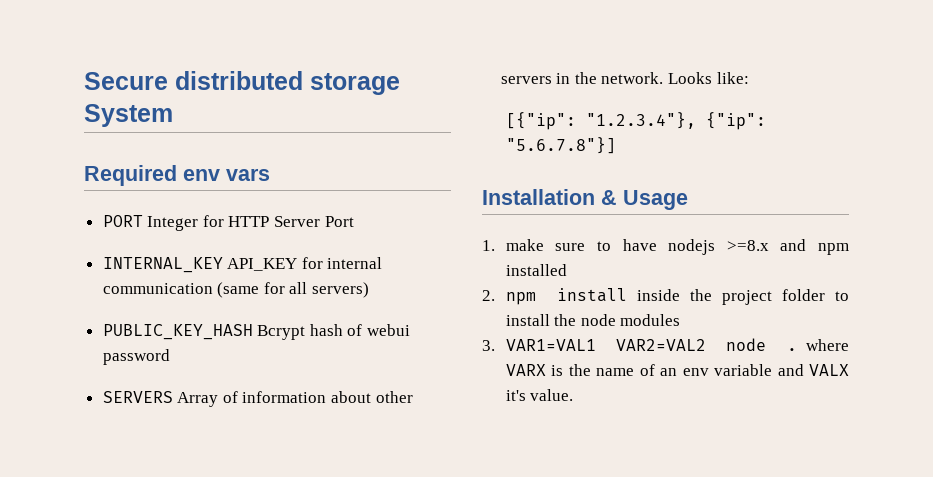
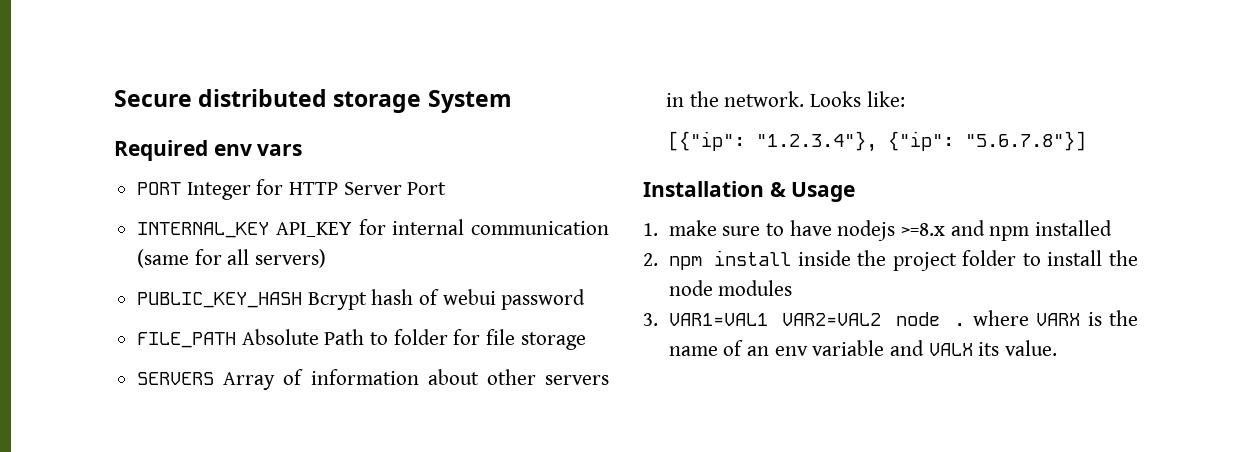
+ FILE_PATH Absolute Path to folder for file storage
- 3. VAR1=VAL1 VAR2=VAL2 node . where VARX is the name of an env variable and VALX it's value.
+ 3. VAR1=VAL1 VAR2=VAL2 node . where VARX is the name of an env variable and VALX its value.

